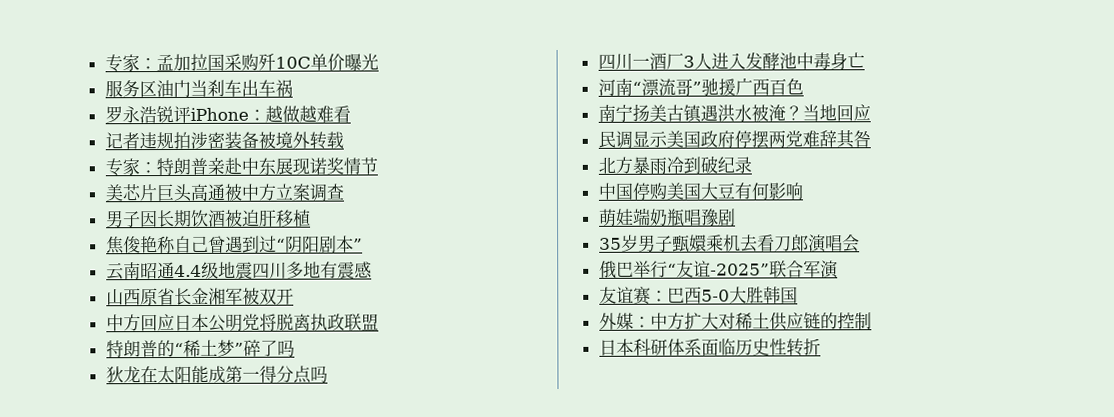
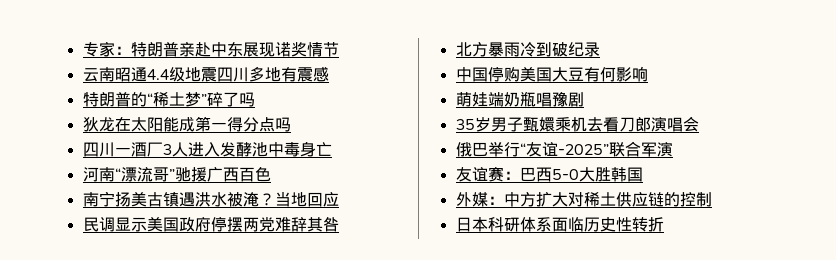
- 专家：孟加拉国采购歼10C单价曝光
- 服务区油门当刹车出车祸
- 罗永浩锐评iPhone：越做越难看
- 记者违规拍涉密装备被境外转载
- 美芯片巨头高通被中方立案调查
- 男子因长期饮酒被迫肝移植
- 焦俊艳称自己曾遇到过“阴阳剧本”
- 山西原省长金湘军被双开
- 中方回应日本公明党将脱离执政联盟

